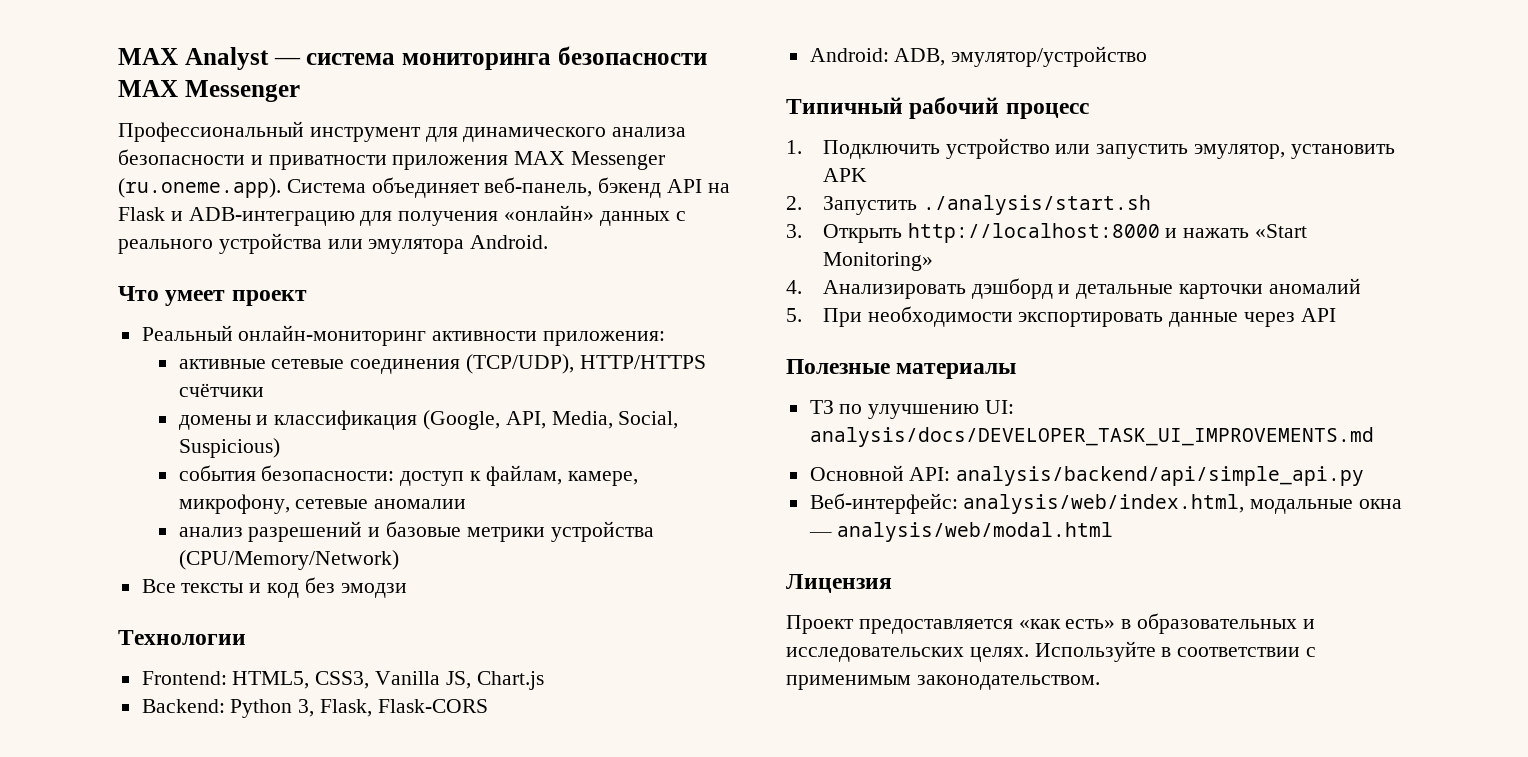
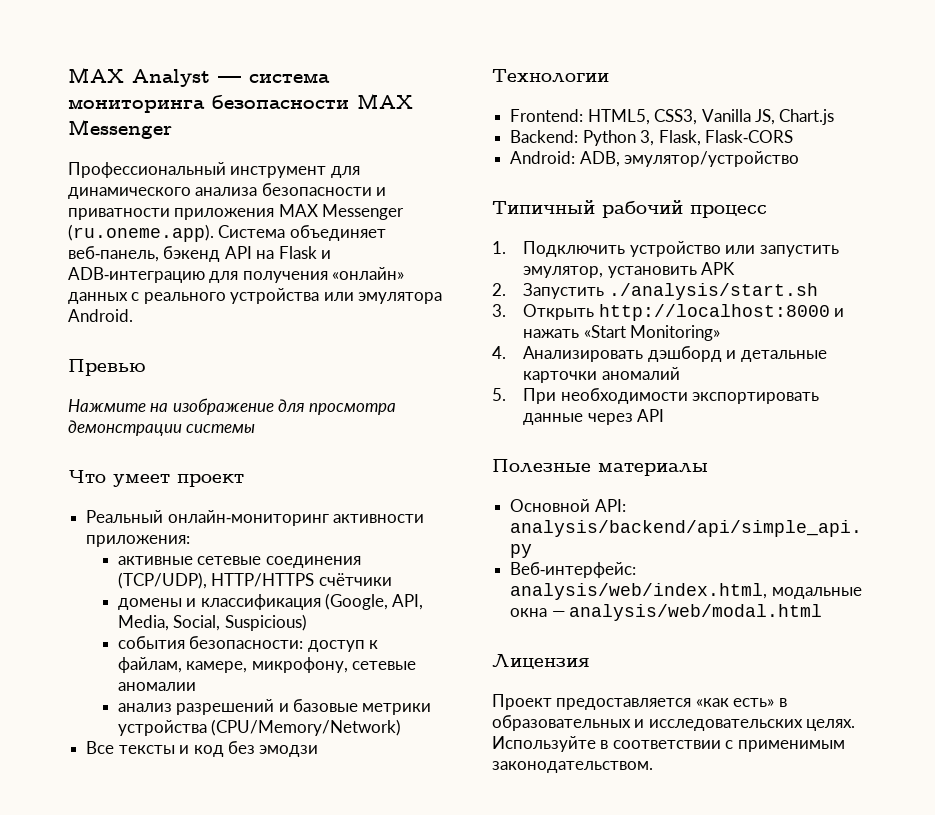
+ Превью
+ Нажмите на изображение для просмотра демонстрации системы
- ТЗ по улучшению UI: analysis/docs/DEVELOPER_TASK_UI_IMPROVEMENTS.md

